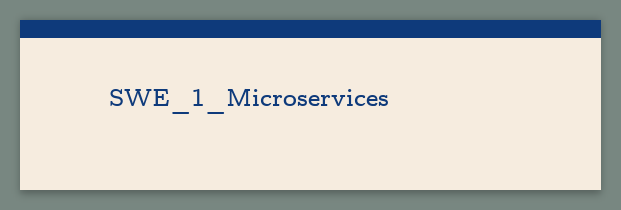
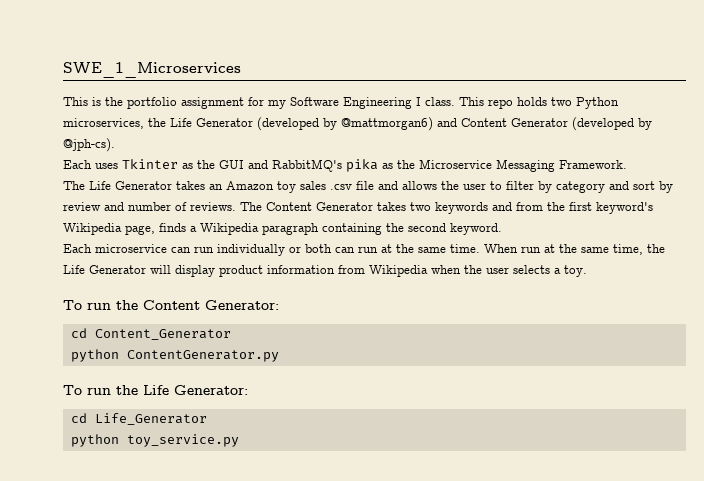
+ This is the portfolio assignment for my Software Engineering I class. This repo holds two Python microservices, the Life Generator (developed by @mattmorgan6) and Content Generator (developed by @jph-cs).
+ Each uses Tkinter as the GUI and RabbitMQ's pika as the Microservice Messaging Framework.
+ The Life Generator takes an Amazon toy sales .csv file and allows the user to filter by category and sort by review and number of reviews. The Content Generator takes two keywords and from the first keyword's Wikipedia page, finds a Wikipedia paragraph containing the second keyword.
+ Each microservice can run individually or both can run at the same time. When run at the same time, the Life Generator will display product information from Wikipedia when the user selects a toy.
+ To run the Content Generator:
+ cd Content_Generator
+ python ContentGenerator.py
+ To run the Life Generator:
+ cd Life_Generator
+ python toy_service.py

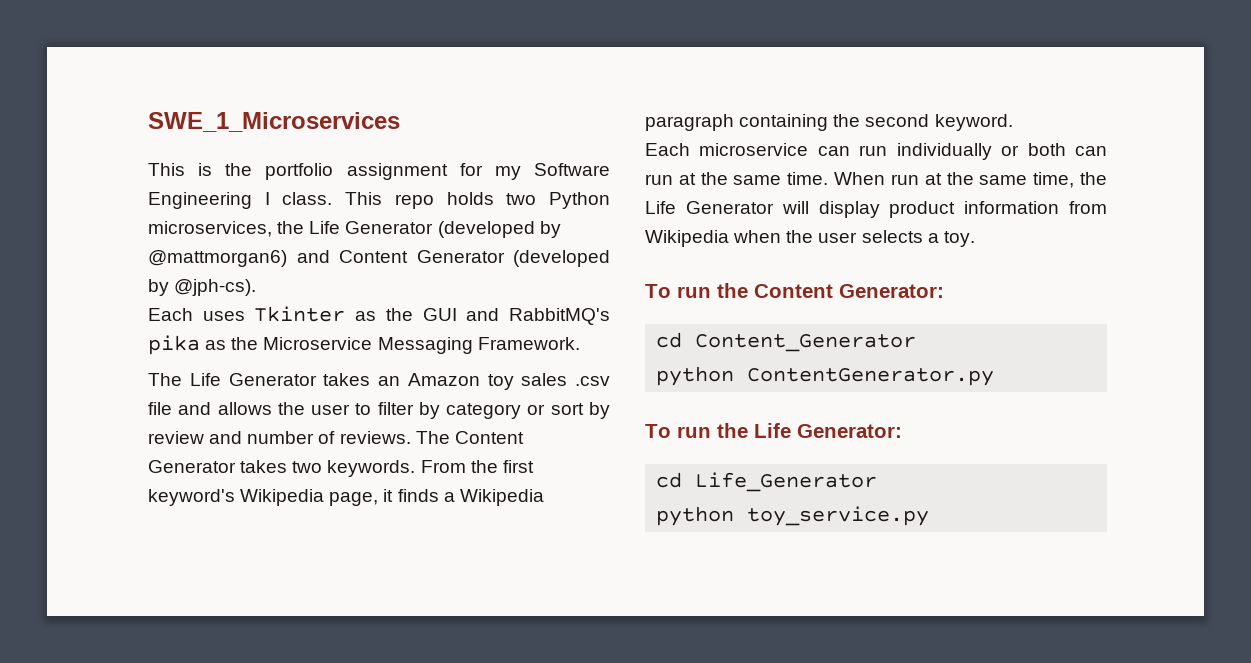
- The Life Generator takes an Amazon toy sales .csv file and allows the user to filter by category and sort by review and number of reviews.
+ The Life Generator takes an Amazon toy sales .csv file and allows the user to filter by category or sort by review and number of reviews.
- The Content Generator takes two keywords and from the first keyword's Wikipedia page, finds a Wikipedia paragraph containing the second keyword.
+ The Content Generator takes two keywords. From the first keyword's Wikipedia page, it finds a Wikipedia paragraph containing the second keyword.

